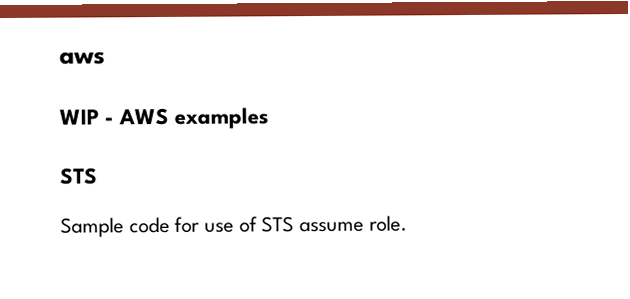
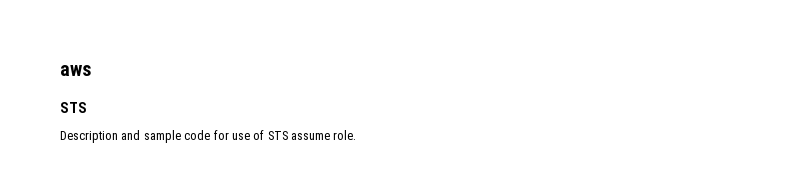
  aws
- WIP - AWS examples
  STS
- Sample code for use of STS assume role.
+ Description and sample code for use of STS assume role.

